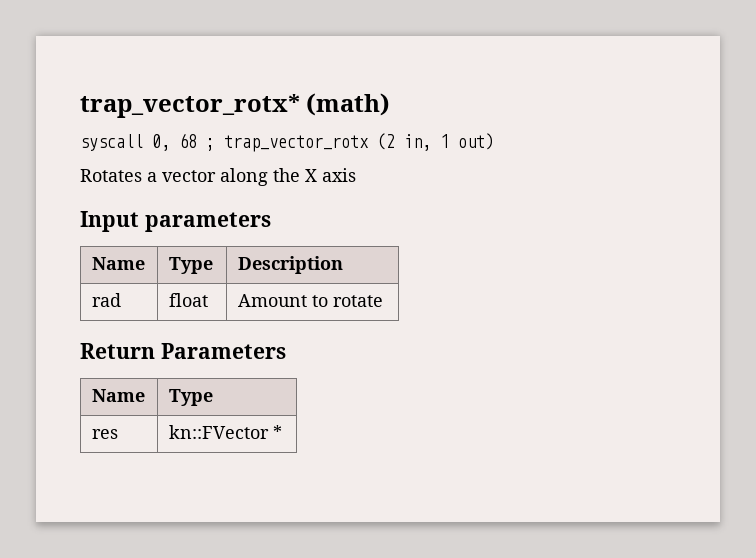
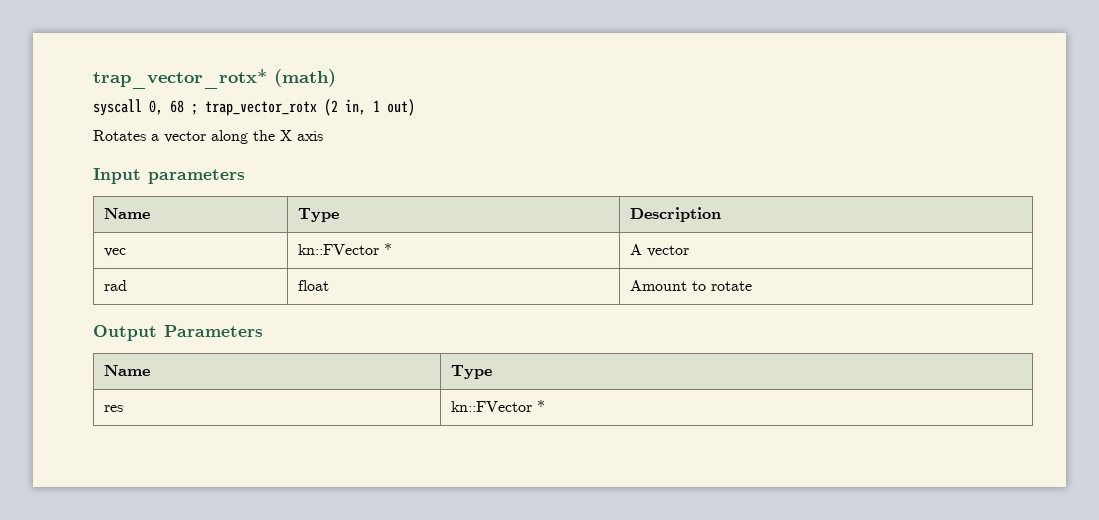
+ vec | kn::FVector * | A vector
- Return Parameters
+ Output Parameters

